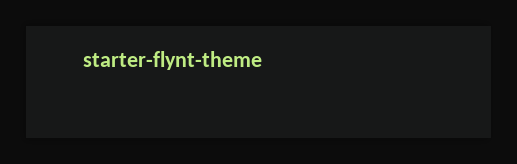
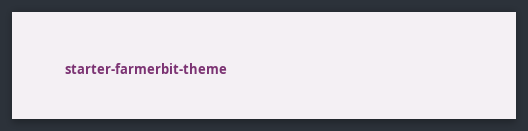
- starter-flynt-theme
+ starter-farmerbit-theme

